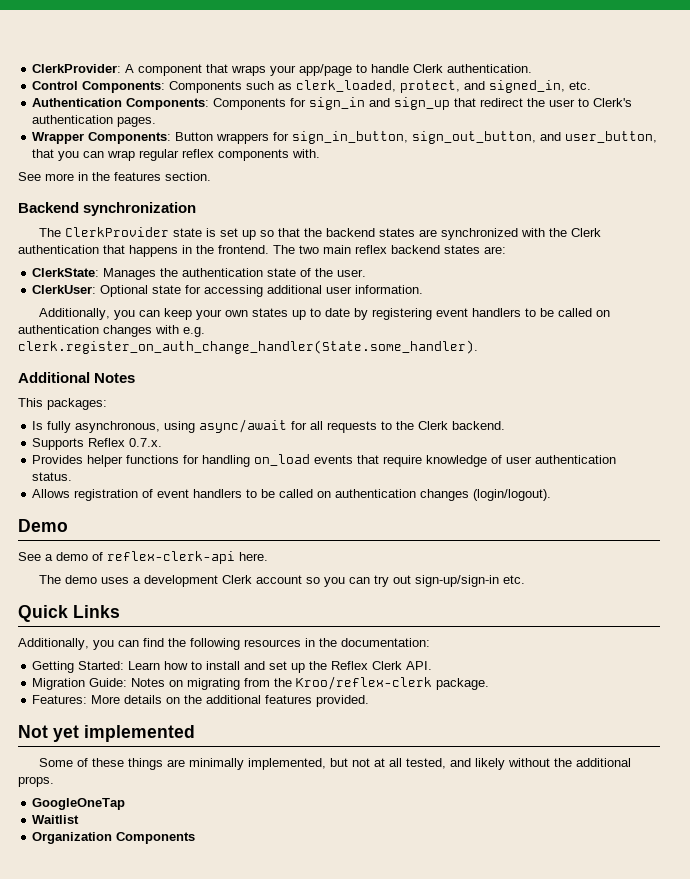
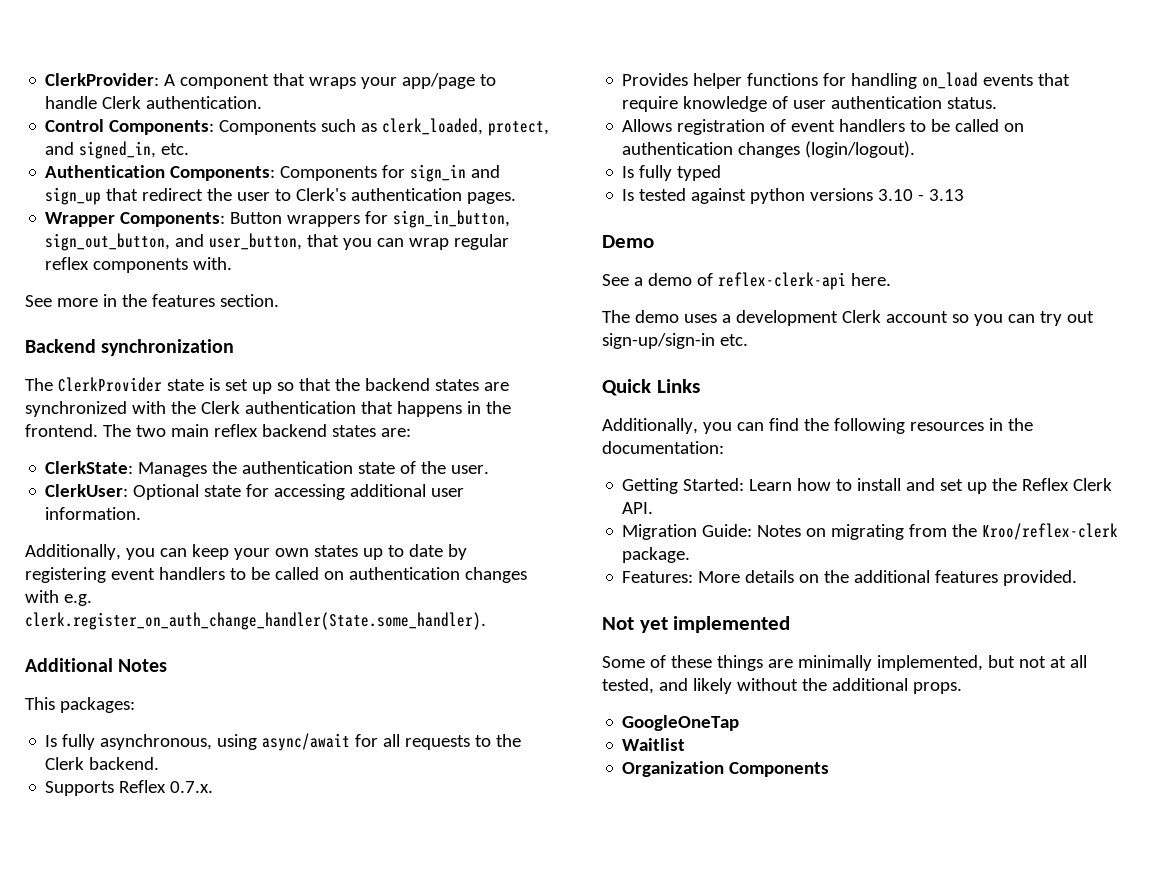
+ Is fully typed
+ Is tested against python versions 3.10 - 3.13

